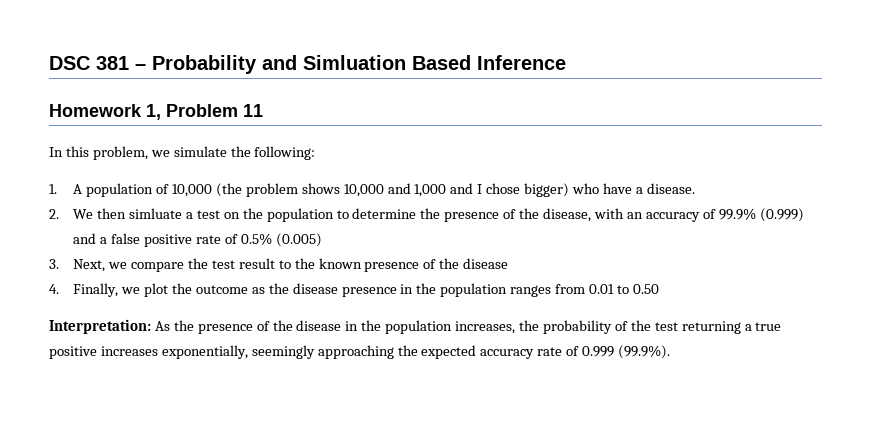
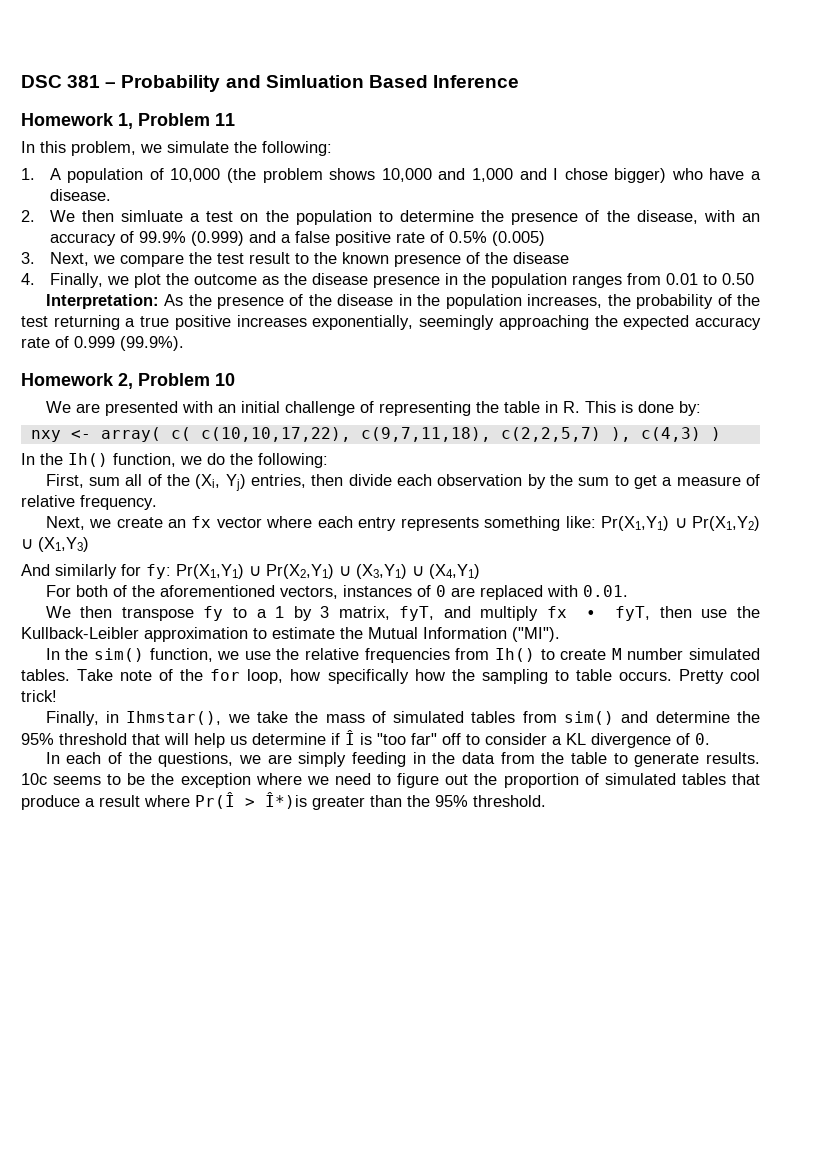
+ Homework 2, Problem 10
+ We are presented with an initial challenge of representing the table in R. This is done by:
+ nxy <- array( c( c(10,10,17,22), c(9,7,11,18), c(2,2,5,7) ), c(4,3) )
+ In the Ih() function, we do the following:
+ First, sum all of the (Xi, Yj) entries, then divide each observation by the sum to get a measure of relative frequency.
+ Next, we create an fx vector where each entry represents something like: Pr(X1,Y1) ∪ Pr(X1,Y2) ∪ (X1,Y3)
+ And similarly for fy: Pr(X1,Y1) ∪ Pr(X2,Y1) ∪ (X3,Y1) ∪ (X4,Y1)
+ For both of the aforementioned vectors, instances of 0 are replaced with 0.01.
+ We then transpose fy to a 1 by 3 matrix, fyT, and multiply fx • fyT, then use the Kullback-Leibler approximation to estimate the Mutual Information ("MI").
+ In the sim() function, we use the relative frequencies from Ih() to create M number simulated tables. Take note of the for loop, how specifically how the sampling to table occurs. Pretty cool trick!
+ Finally, in Ihmstar(), we take the mass of simulated tables from sim() and determine the 95% threshold that will help us determine if Î is "too far" off to consider a KL divergence of 0.
+ In each of the questions, we are simply feeding in the data from the table to generate results. 10c seems to be the exception where we need to figure out the proportion of simulated tables that produce a result where Pr(Î > Î*)is greater than the 95% threshold.

